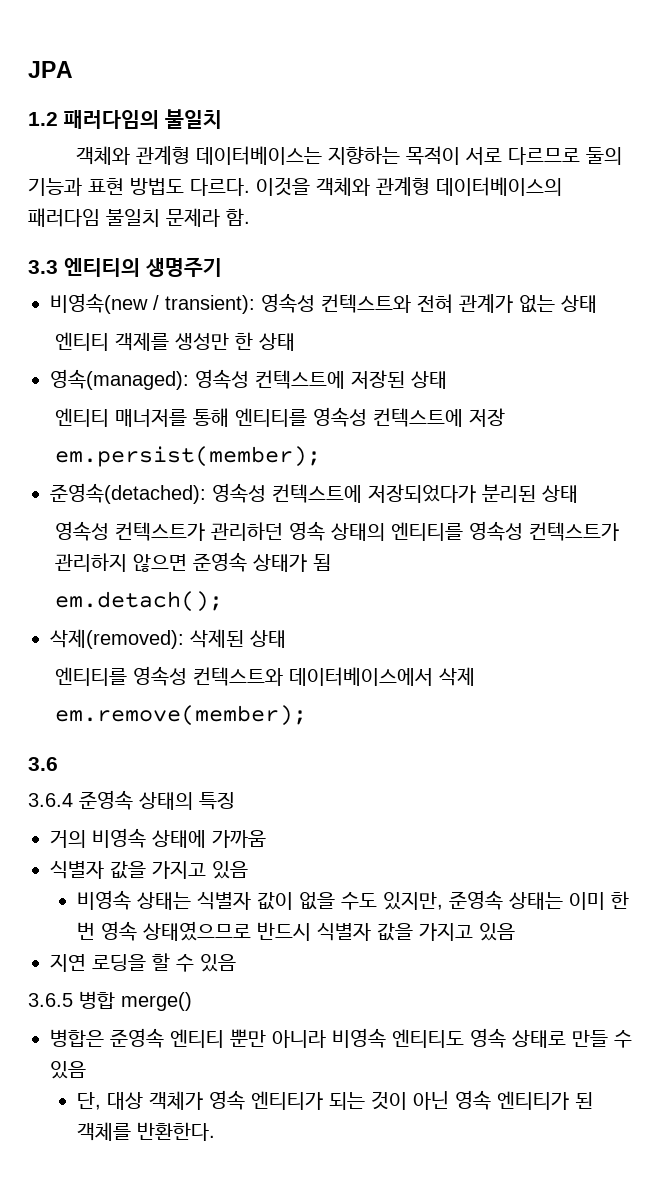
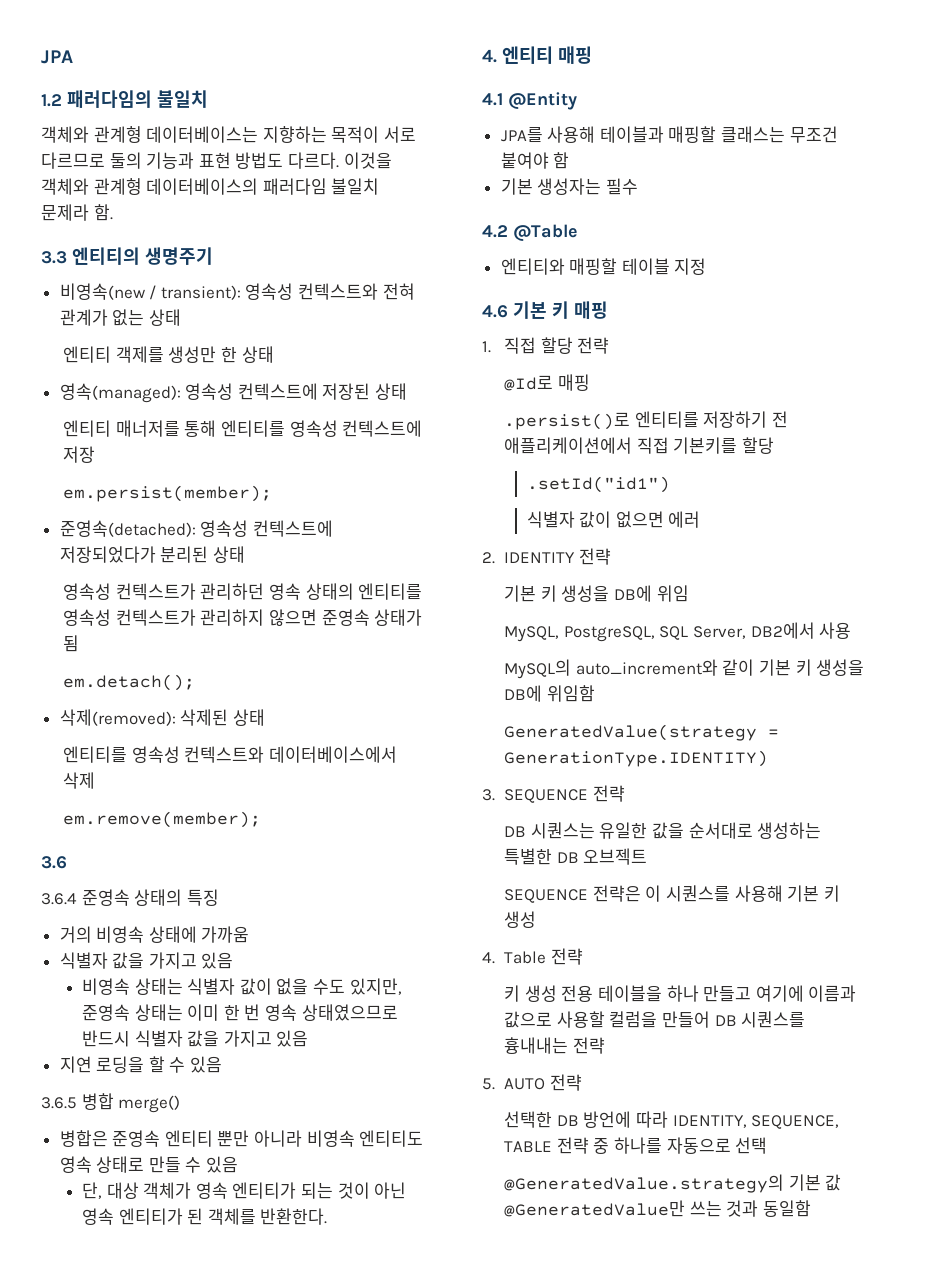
+ 4. 엔티티 매핑
+ 4.1 @Entity
+ JPA를 사용해 테이블과 매핑할 클래스는 무조건 붙여야 함
+ 기본 생성자는 필수
+ 4.2 @Table
+ 엔티티와 매핑할 테이블 지정
+ 4.6 기본 키 매핑
+ 1. 직접 할당 전략
+ @Id로 매핑
+ .persist()로 엔티티를 저장하기 전 애플리케이션에서 직접 기본키를 할당
+ .setId("id1")
+ 식별자 값이 없으면 에러
+ 2. IDENTITY 전략
+ 기본 키 생성을 DB에 위임
+ MySQL, PostgreSQL, SQL Server, DB2에서 사용
+ MySQL의 auto_increment와 같이 기본 키 생성을 DB에 위임함
+ GeneratedValue(strategy = GenerationType.IDENTITY)
+ 3. SEQUENCE 전략
+ DB 시퀀스는 유일한 값을 순서대로 생성하는 특별한 DB 오브젝트
+ SEQUENCE 전략은 이 시퀀스를 사용해 기본 키 생성
+ 4. Table 전략
+ 키 생성 전용 테이블을 하나 만들고 여기에 이름과 값으로 사용할 컬럼을 만들어 DB 시퀀스를 흉내내는 전략
+ 5. AUTO 전략
+ 선택한 DB 방언에 따라 IDENTITY, SEQUENCE, TABLE 전략 중 하나를 자동으로 선택
+ @GeneratedValue.strategy의 기본 값 @GeneratedValue만 쓰는 것과 동일함

